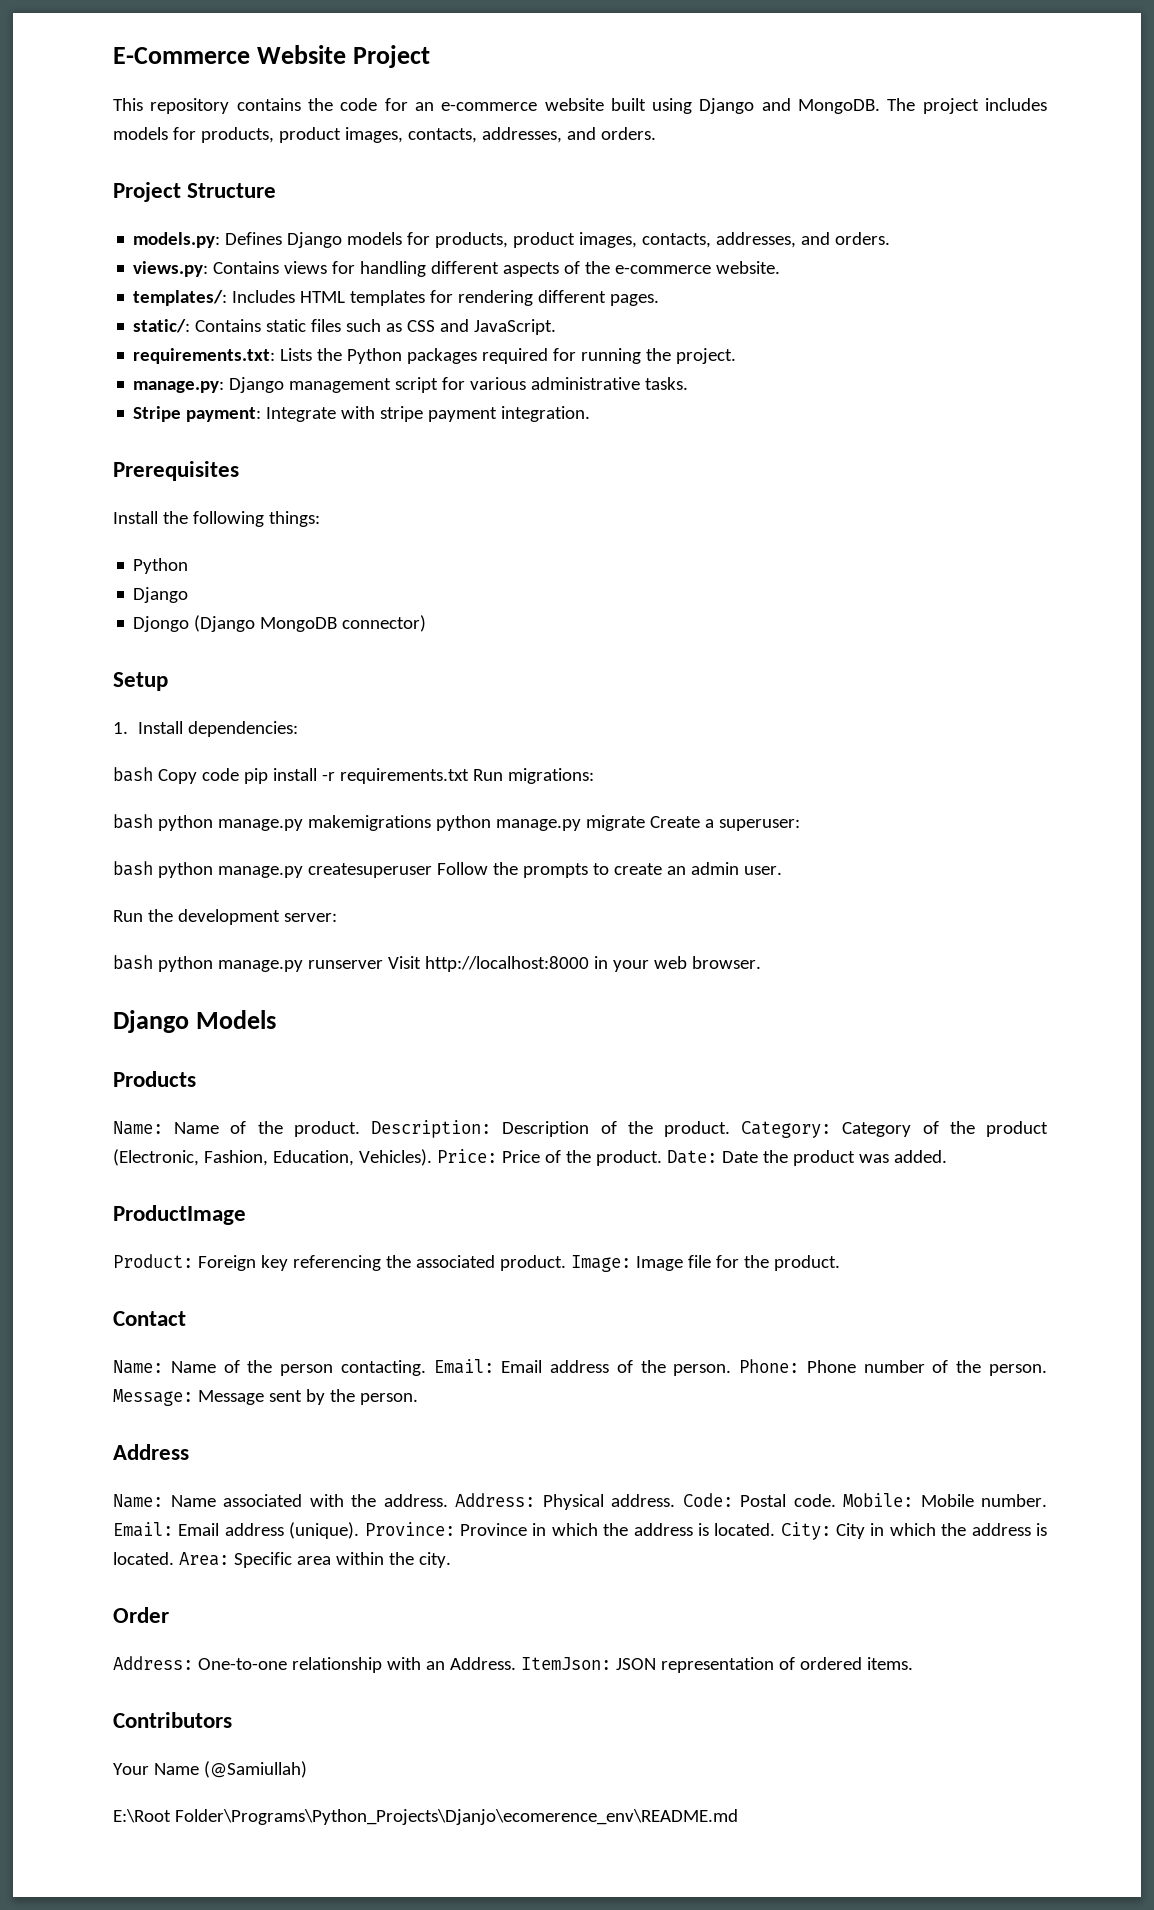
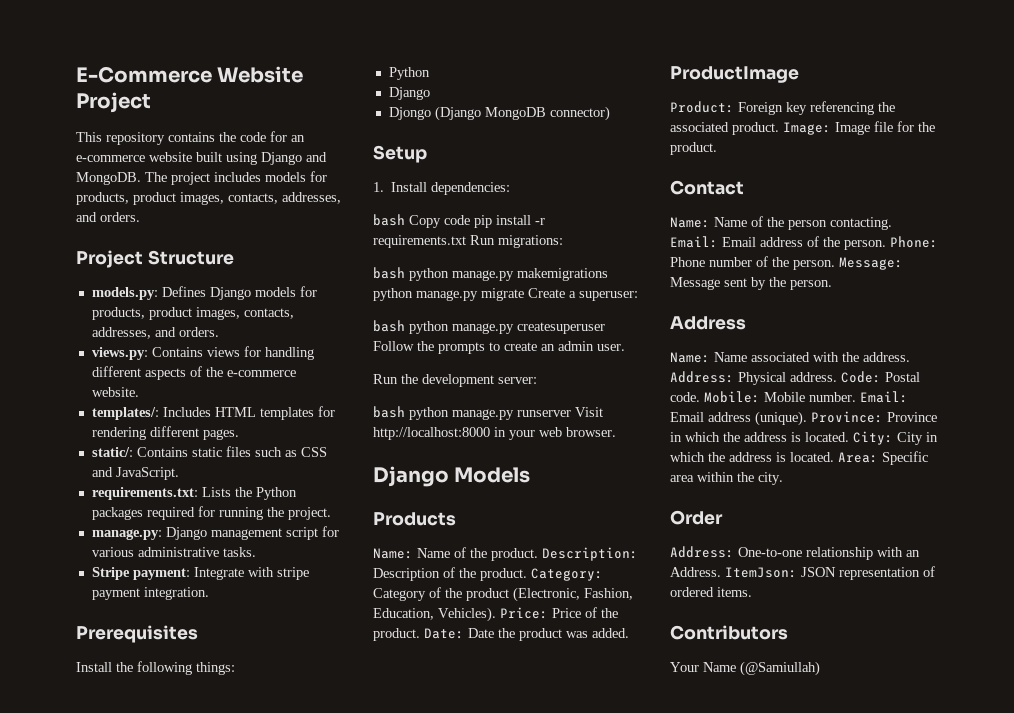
- E:\Root Folder\Programs\Python_Projects\Djanjo\ecomerence_env\README.md

